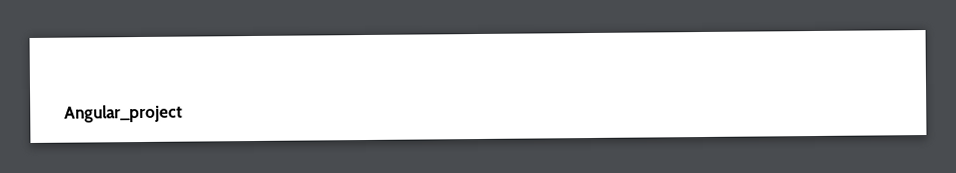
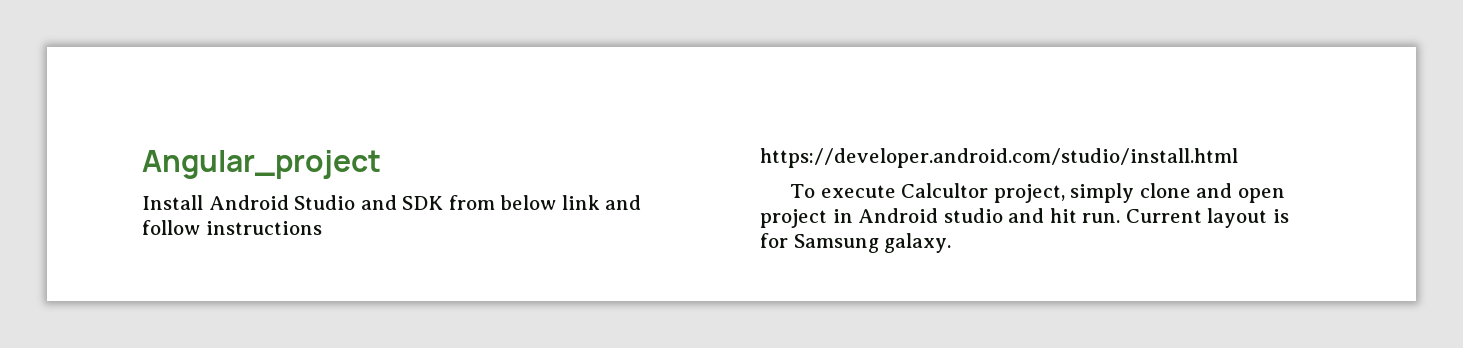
+ Install Android Studio and SDK from below link and follow instructions https://developer.android.com/studio/install.html
+ To execute Calcultor project, simply clone and open project in Android studio and hit run. Current layout is for Samsung galaxy.

